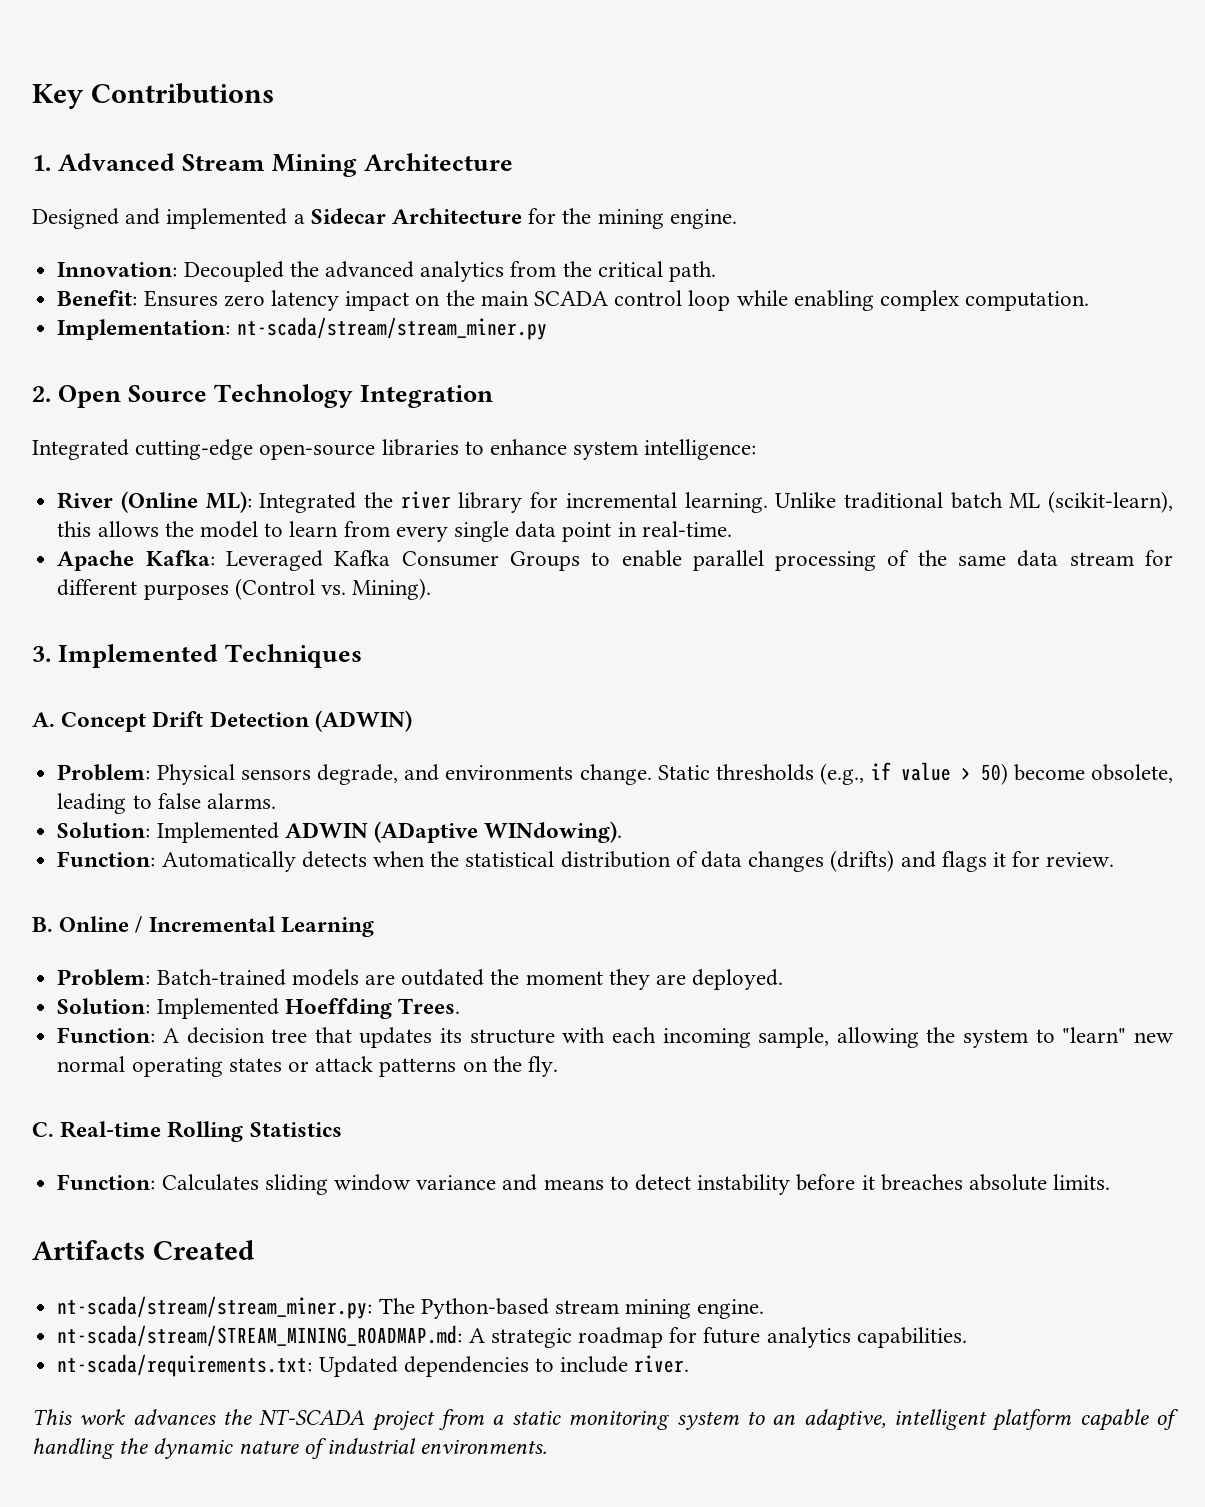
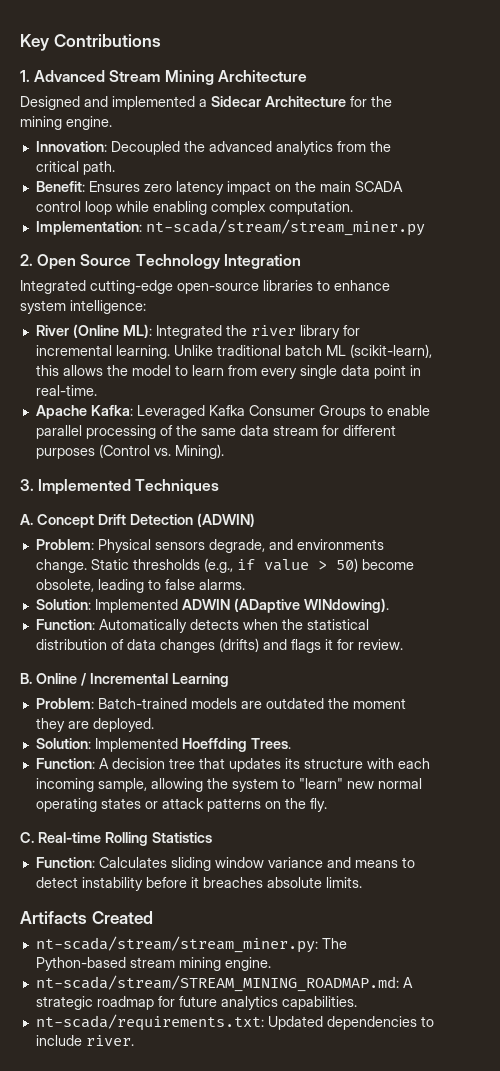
- This work advances the NT-SCADA project from a static monitoring system to an adaptive, intelligent platform capable of handling the dynamic nature of industrial environments.

